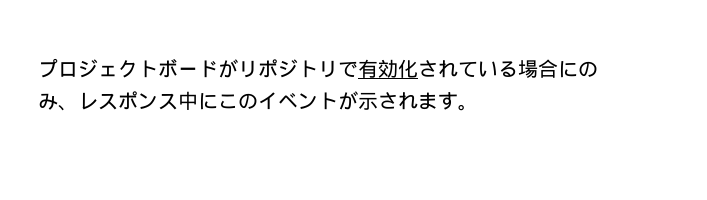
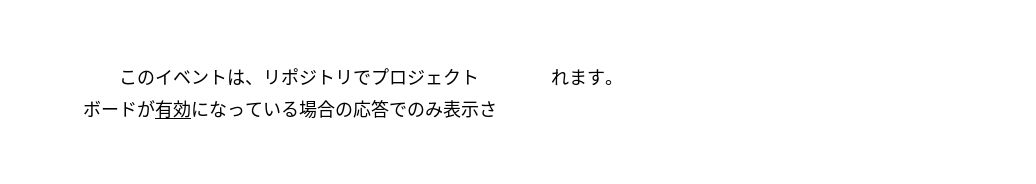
- プロジェクトボードがリポジトリで有効化されている場合にのみ、レスポンス中にこのイベントが示されます。
+ このイベントは、リポジトリでプロジェクトボードが有効になっている場合の応答でのみ表示されます。

